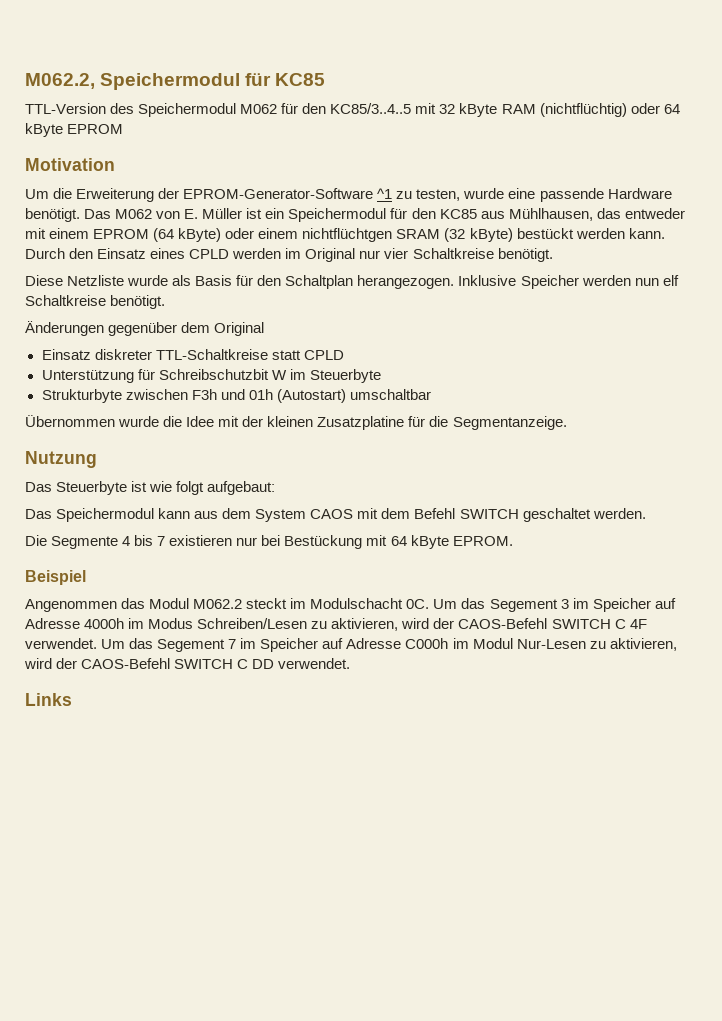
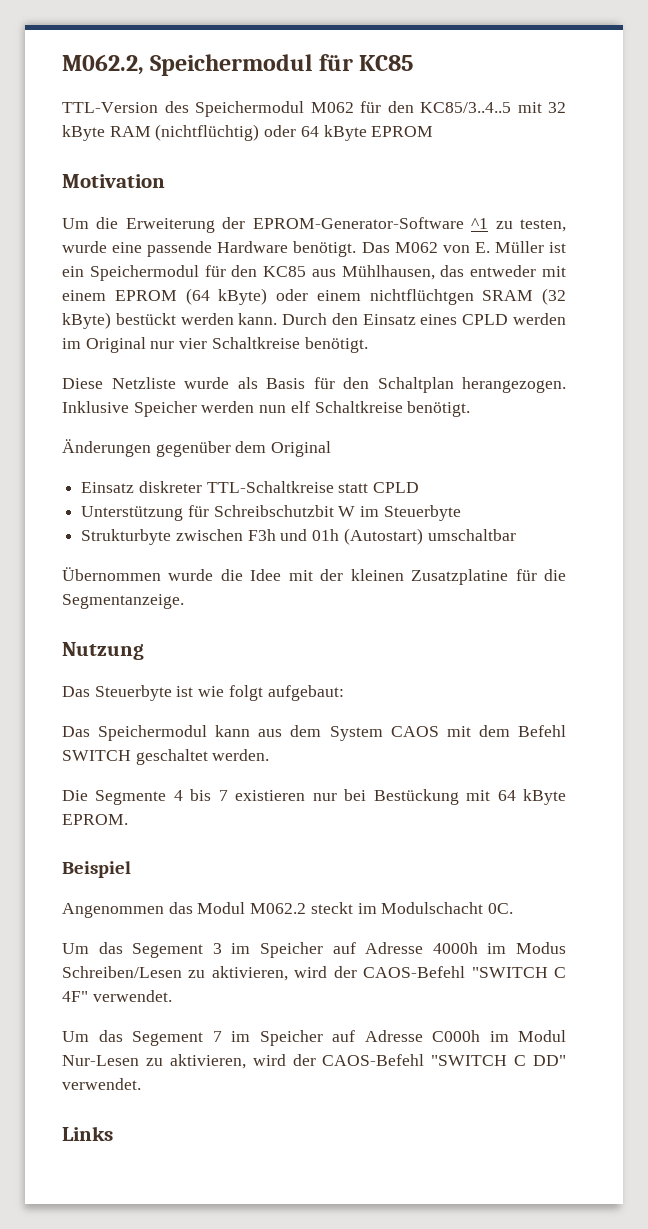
- Angenommen das Modul M062.2 steckt im Modulschacht 0C. Um das Segement 3 im Speicher auf Adresse 4000h im Modus Schreiben/Lesen zu aktivieren, wird der CAOS-Befehl SWITCH C 4F verwendet. Um das Segement 7 im Speicher auf Adresse C000h im Modul Nur-Lesen zu aktivieren, wird der CAOS-Befehl SWITCH C DD verwendet.
+ Angenommen das Modul M062.2 steckt im Modulschacht 0C.
+ Um das Segement 3 im Speicher auf Adresse 4000h im Modus Schreiben/Lesen zu aktivieren, wird der CAOS-Befehl "SWITCH C 4F" verwendet.
+ Um das Segement 7 im Speicher auf Adresse C000h im Modul Nur-Lesen zu aktivieren, wird der CAOS-Befehl "SWITCH C DD" verwendet.

